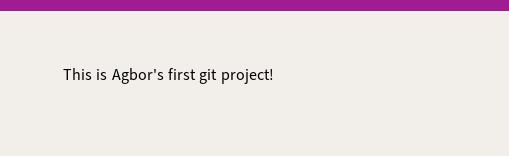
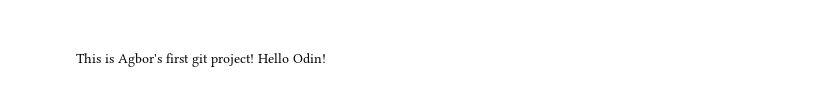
+ Hello Odin!

